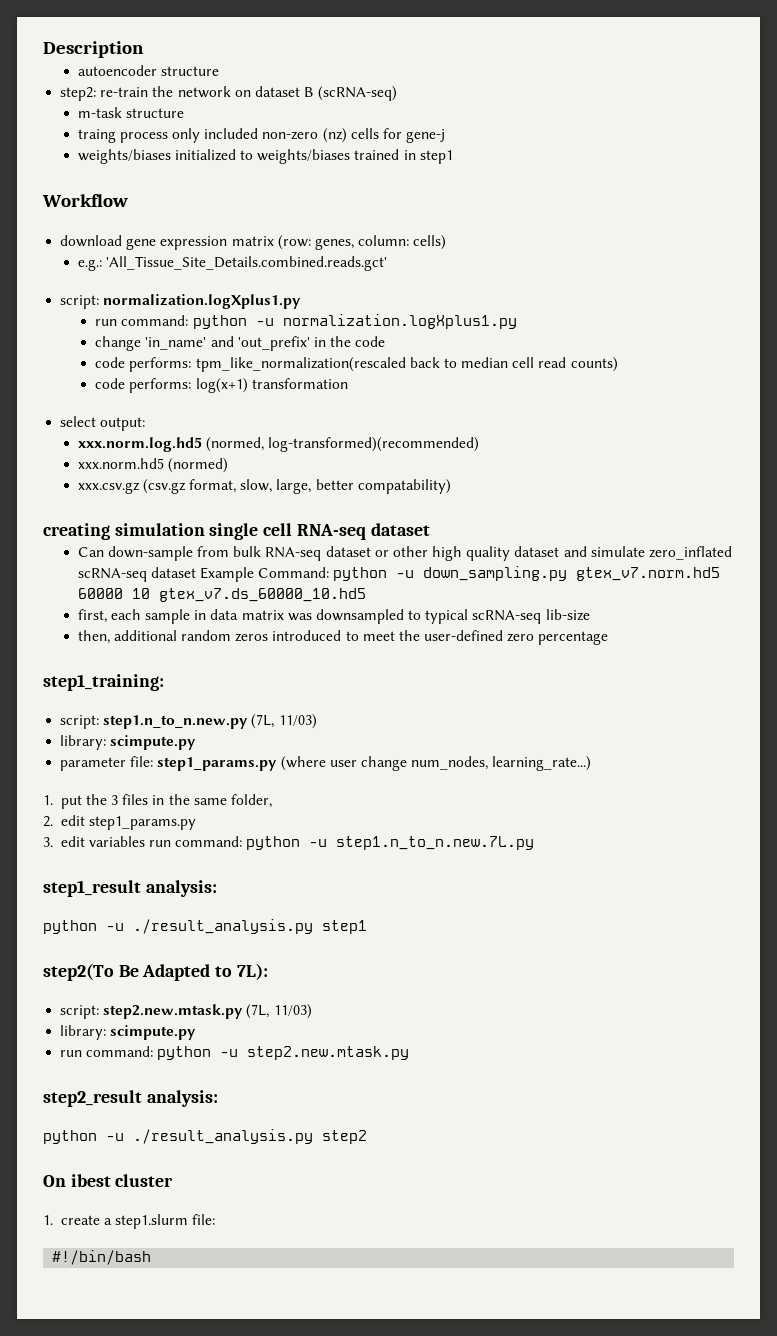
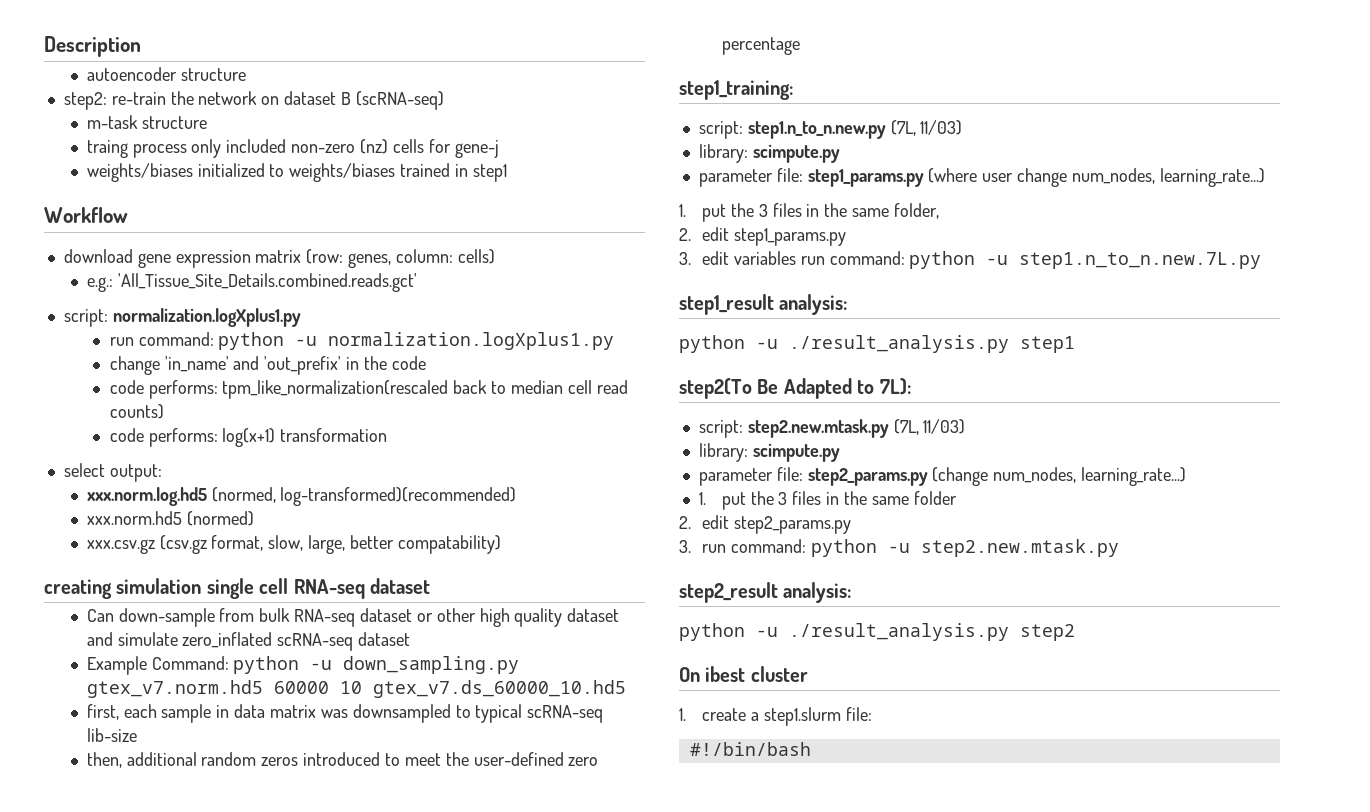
- Can down-sample from bulk RNA-seq dataset or other high quality dataset and simulate zero_inflated scRNA-seq dataset Example Command: python -u down_sampling.py gtex_v7.norm.hd5 60000 10 gtex_v7.ds_60000_10.hd5
+ Can down-sample from bulk RNA-seq dataset or other high quality dataset and simulate zero_inflated scRNA-seq dataset
+ Example Command: python -u down_sampling.py gtex_v7.norm.hd5 60000 10 gtex_v7.ds_60000_10.hd5
- run command: python -u step2.new.mtask.py
+ parameter file: step2_params.py (change num_nodes, learning_rate...)
+ 1. put the 3 files in the same folder
+ 2. edit step2_params.py
+ 3. run command: python -u step2.new.mtask.py

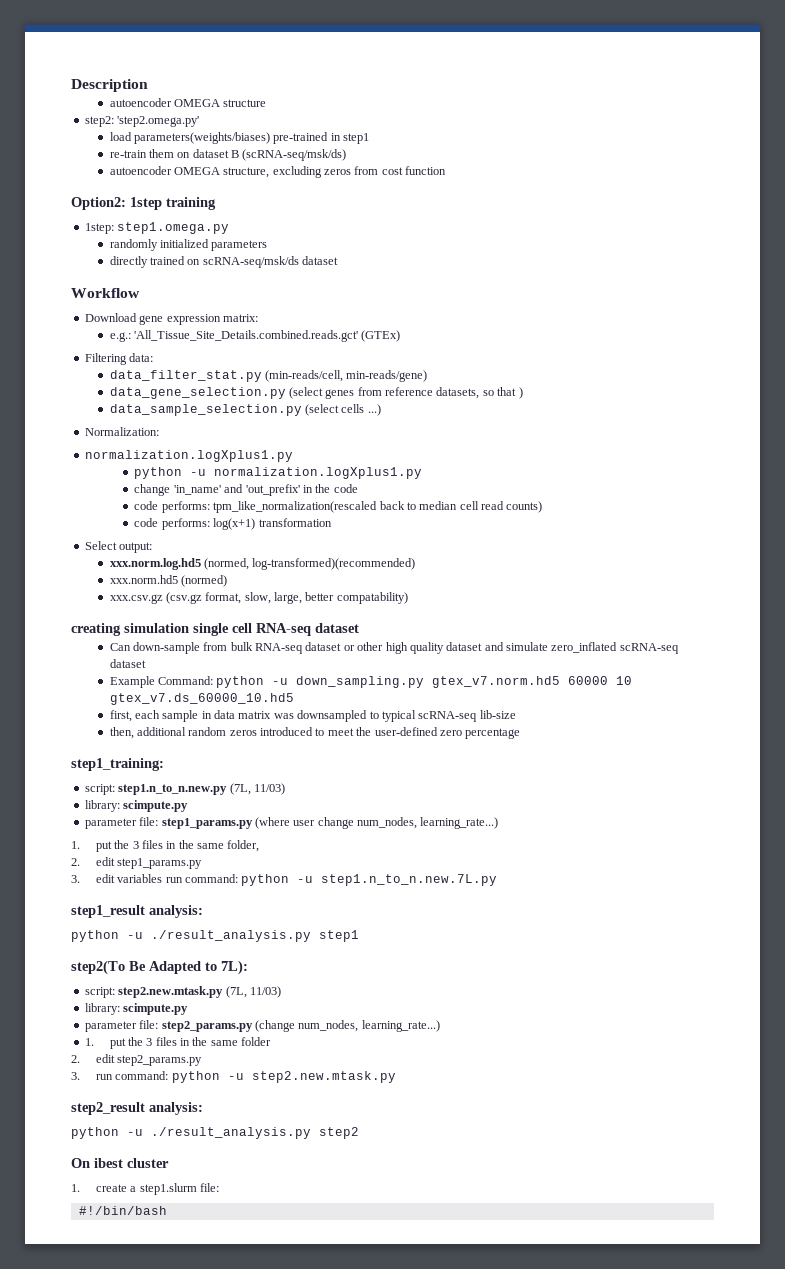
- autoencoder structure
+ autoencoder OMEGA structure
- step2: re-train the network on dataset B (scRNA-seq)
- m-task structure
- traing process only included non-zero (nz) cells for gene-j
- weights/biases initialized to weights/biases trained in step1
+ step2: 'step2.omega.py'
+ load parameters(weights/biases) pre-trained in step1
+ re-train them on dataset B (scRNA-seq/msk/ds)
+ autoencoder OMEGA structure, excluding zeros from cost function
+ Option2: 1step training
+ 1step: step1.omega.py
+ randomly initialized parameters
+ directly trained on scRNA-seq/msk/ds dataset
- download gene expression matrix (row: genes, column: cells)
- e.g.: 'All_Tissue_Site_Details.combined.reads.gct'
- script: normalization.logXplus1.py
- run command: python -u normalization.logXplus1.py
+ Download gene expression matrix:
+ e.g.: 'All_Tissue_Site_Details.combined.reads.gct' (GTEx)
+ Filtering data:
+ data_filter_stat.py (min-reads/cell, min-reads/gene)
+ data_gene_selection.py (select genes from reference datasets, so that )
+ data_sample_selection.py (select cells ...)
+ Normalization:
+ normalization.logXplus1.py
+ python -u normalization.logXplus1.py
- select output:
+ Select output:

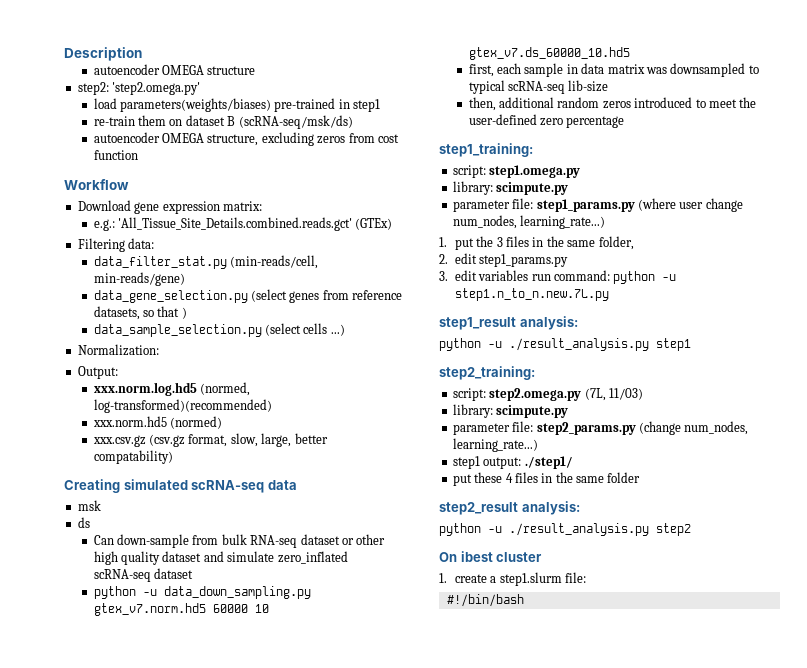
- Option2: 1step training
- 1step: step1.omega.py
- randomly initialized parameters
- directly trained on scRNA-seq/msk/ds dataset
  Normalization:
- normalization.logXplus1.py
- python -u normalization.logXplus1.py
- change 'in_name' and 'out_prefix' in the code
- code performs: tpm_like_normalization(rescaled back to median cell read counts)
- code performs: log(x+1) transformation
- Select output:
+ Output:
- creating simulation single cell RNA-seq dataset
+ Creating simulated scRNA-seq data
+ msk
+ ds
- Example Command: python -u down_sampling.py gtex_v7.norm.hd5 60000 10 gtex_v7.ds_60000_10.hd5
+ python -u data_down_sampling.py gtex_v7.norm.hd5 60000 10 gtex_v7.ds_60000_10.hd5
- script: step1.n_to_n.new.py (7L, 11/03)
+ script: step1.omega.py
- step2(To Be Adapted to 7L):
- script: step2.new.mtask.py (7L, 11/03)
+ step2_training:
+ script: step2.omega.py (7L, 11/03)
- 1. put the 3 files in the same folder
+ step1 output: ./step1/
+ put these 4 files in the same folder
- 2. edit step2_params.py
- 3. run command: python -u step2.new.mtask.py

